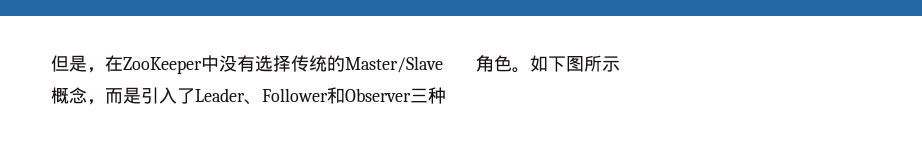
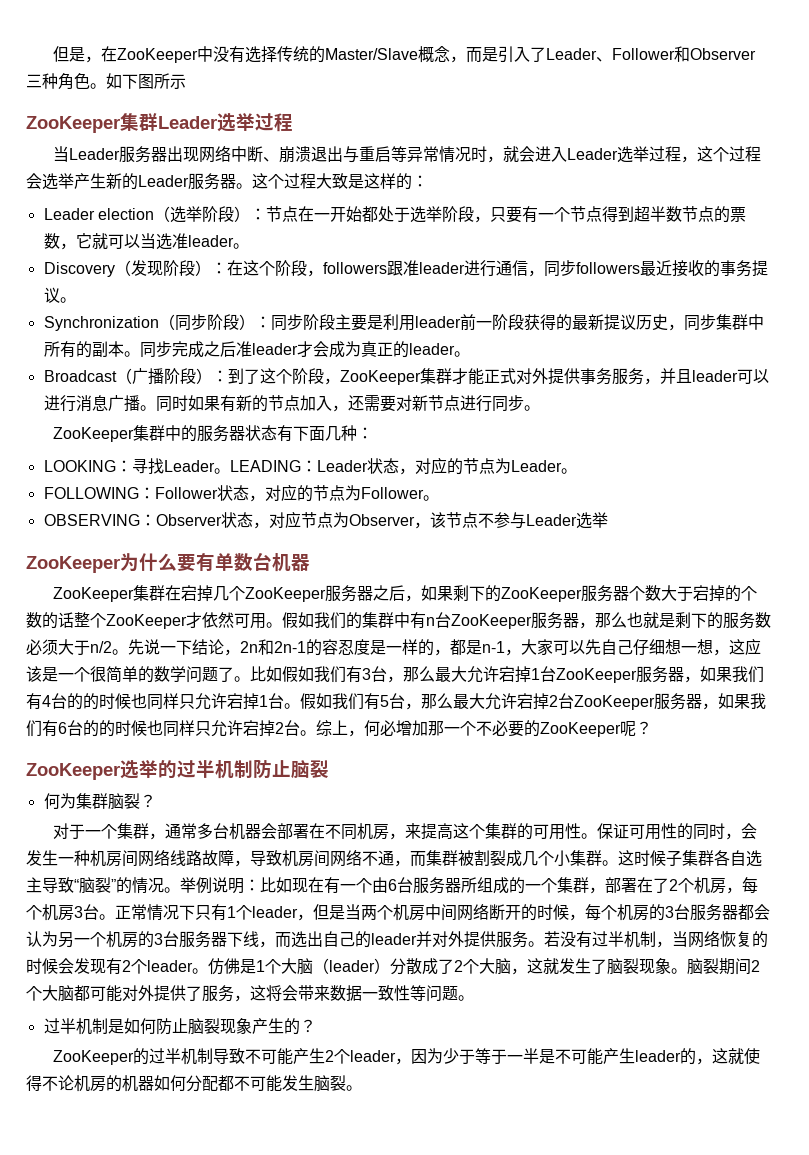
+ ZooKeeper集群Leader选举过程
+ 当Leader服务器出现网络中断、崩溃退出与重启等异常情况时，就会进入Leader选举过程，这个过程会选举产生新的Leader服务器。这个过程大致是这样的：
+ Leader election（选举阶段）：节点在一开始都处于选举阶段，只要有一个节点得到超半数节点的票数，它就可以当选准leader。
+ Discovery（发现阶段）：在这个阶段，followers跟准leader进行通信，同步followers最近接收的事务提议。
+ Synchronization（同步阶段）：同步阶段主要是利用leader前一阶段获得的最新提议历史，同步集群中所有的副本。同步完成之后准leader才会成为真正的leader。
+ Broadcast（广播阶段）：到了这个阶段，ZooKeeper集群才能正式对外提供事务服务，并且leader可以进行消息广播。同时如果有新的节点加入，还需要对新节点进行同步。
+ ZooKeeper集群中的服务器状态有下面几种：
+ LOOKING：寻找Leader。LEADING：Leader状态，对应的节点为Leader。
+ FOLLOWING：Follower状态，对应的节点为Follower。
+ OBSERVING：Observer状态，对应节点为Observer，该节点不参与Leader选举
+ ZooKeeper为什么要有单数台机器
+ ZooKeeper集群在宕掉几个ZooKeeper服务器之后，如果剩下的ZooKeeper服务器个数大于宕掉的个数的话整个ZooKeeper才依然可用。假如我们的集群中有n台ZooKeeper服务器，那么也就是剩下的服务数必须大于n/2。先说一下结论，2n和2n-1的容忍度是一样的，都是n-1，大家可以先自己仔细想一想，这应该是一个很简单的数学问题了。比如假如我们有3台，那么最大允许宕掉1台ZooKeeper服务器，如果我们有4台的的时候也同样只允许宕掉1台。假如我们有5台，那么最大允许宕掉2台ZooKeeper服务器，如果我们有6台的的时候也同样只允许宕掉2台。综上，何必增加那一个不必要的ZooKeeper呢？
+ ZooKeeper选举的过半机制防止脑裂
+ 何为集群脑裂？
+ 对于一个集群，通常多台机器会部署在不同机房，来提高这个集群的可用性。保证可用性的同时，会发生一种机房间网络线路故障，导致机房间网络不通，而集群被割裂成几个小集群。这时候子集群各自选主导致“脑裂”的情况。举例说明：比如现在有一个由6台服务器所组成的一个集群，部署在了2个机房，每个机房3台。正常情况下只有1个leader，但是当两个机房中间网络断开的时候，每个机房的3台服务器都会认为另一个机房的3台服务器下线，而选出自己的leader并对外提供服务。若没有过半机制，当网络恢复的时候会发现有2个leader。仿佛是1个大脑（leader）分散成了2个大脑，这就发生了脑裂现象。脑裂期间2个大脑都可能对外提供了服务，这将会带来数据一致性等问题。
+ 过半机制是如何防止脑裂现象产生的？
+ ZooKeeper的过半机制导致不可能产生2个leader，因为少于等于一半是不可能产生leader的，这就使得不论机房的机器如何分配都不可能发生脑裂。

